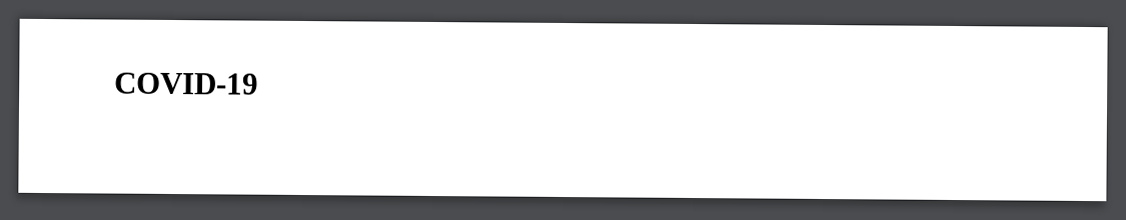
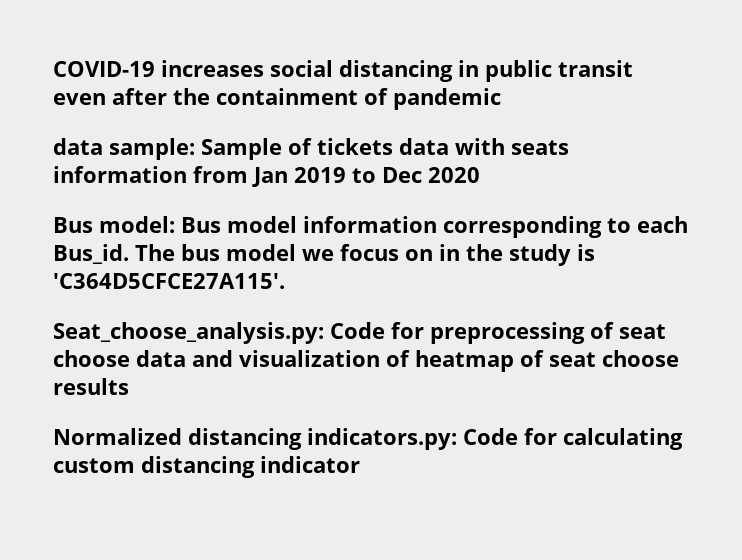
- COVID-19
+ COVID-19 increases social distancing in public transit even after the containment of pandemic
+ data sample: Sample of tickets data with seats information from Jan 2019 to Dec 2020
+ Bus model: Bus model information corresponding to each Bus_id. The bus model we focus on in the study is 'C364D5CFCE27A115'.
+ Seat_choose_analysis.py: Code for preprocessing of seat choose data and visualization of heatmap of seat choose results
+ Normalized distancing indicators.py: Code for calculating custom distancing indicator

